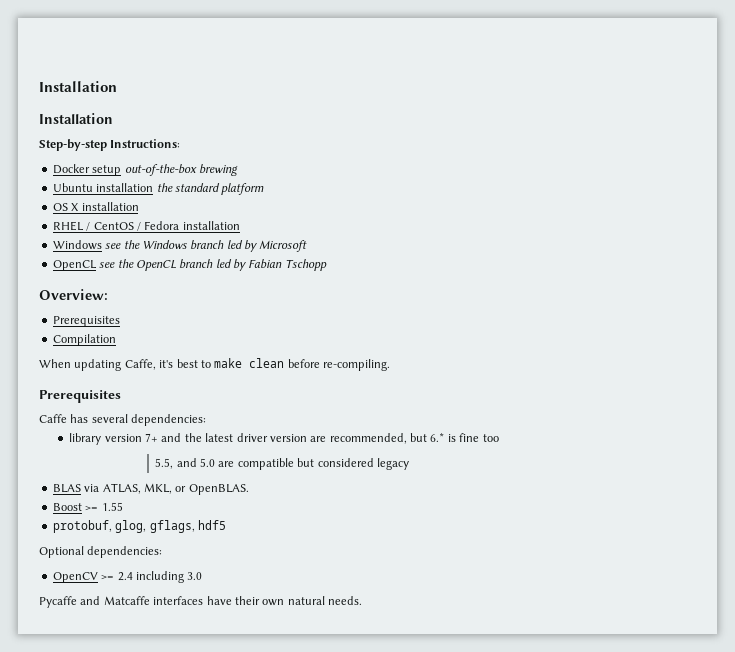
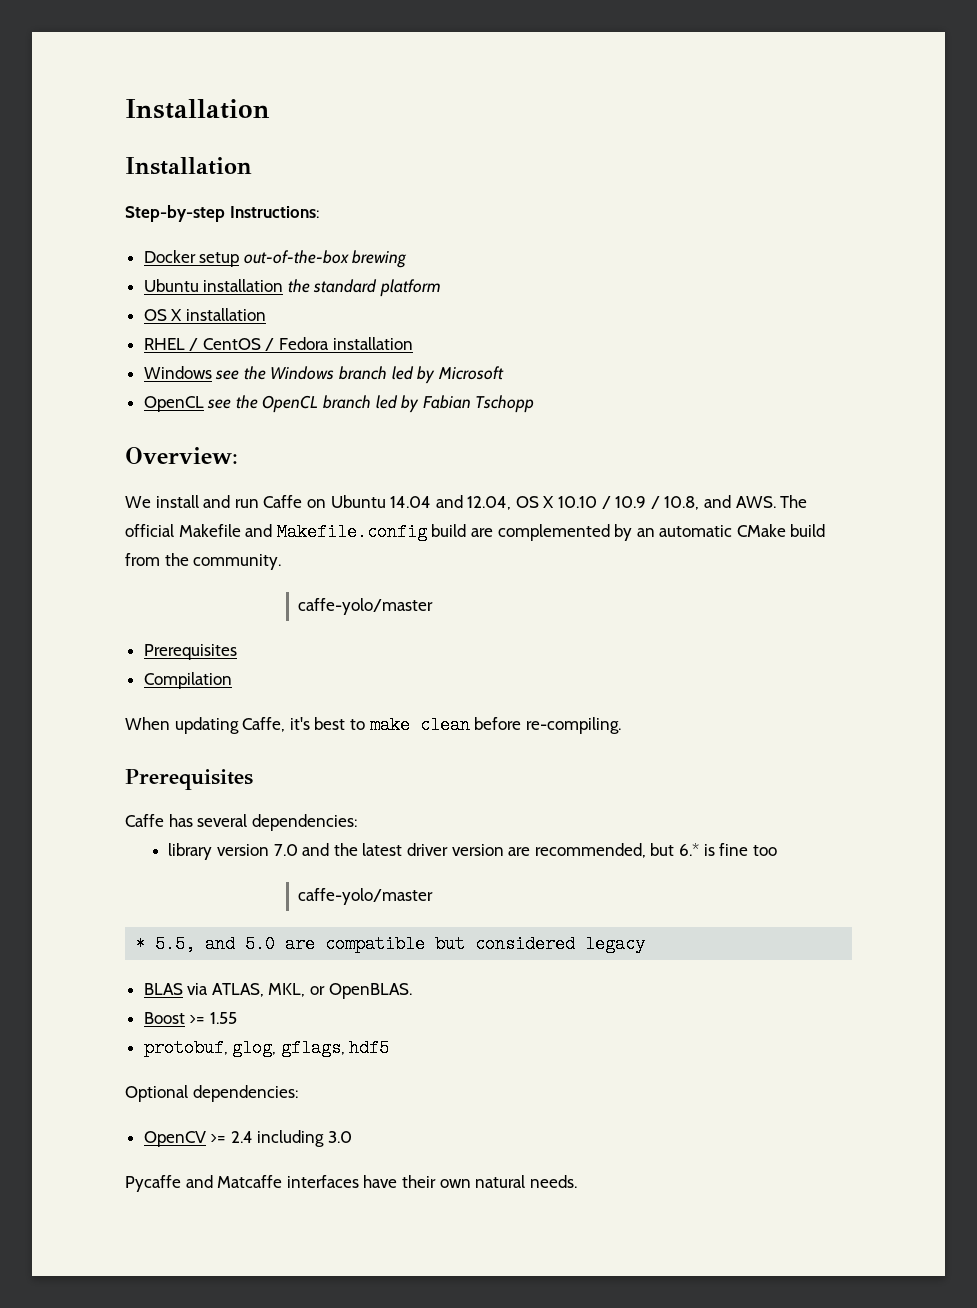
+ We install and run Caffe on Ubuntu 14.04 and 12.04, OS X 10.10 / 10.9 / 10.8, and AWS. The official Makefile and Makefile.config build are complemented by an automatic CMake build from the community.
+ caffe-yolo/master
- library version 7+ and the latest driver version are recommended, but 6.* is fine too
- 5.5, and 5.0 are compatible but considered legacy
+ library version 7.0 and the latest driver version are recommended, but 6.* is fine too
+ caffe-yolo/master
+ * 5.5, and 5.0 are compatible but considered legacy

